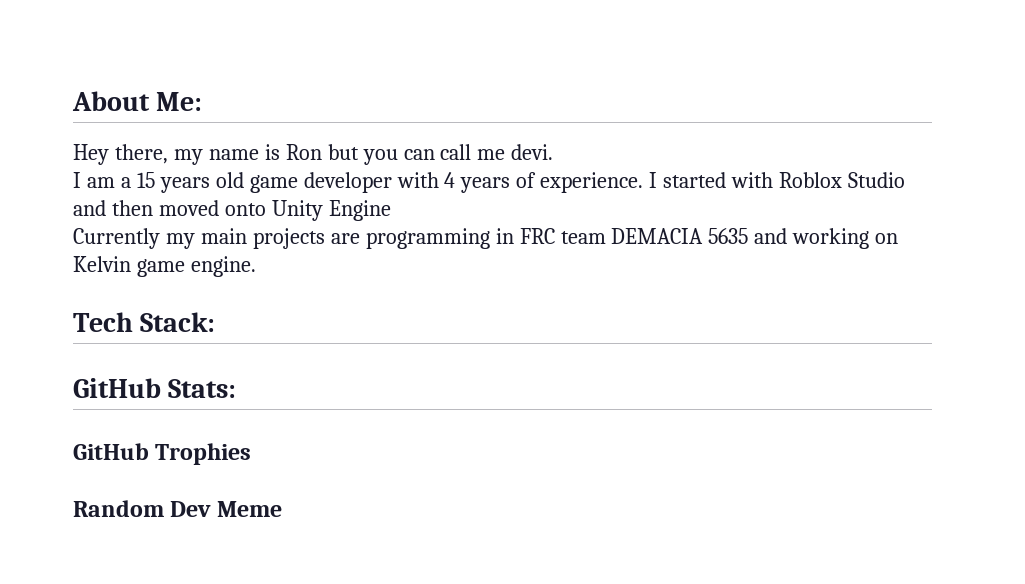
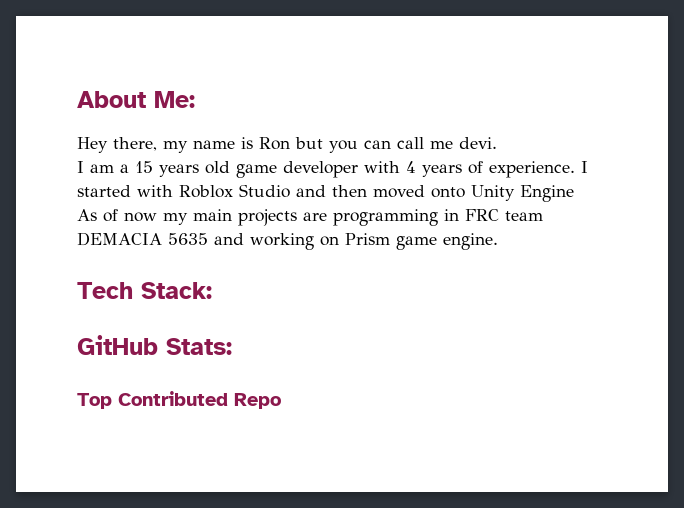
- Currently my main projects are programming in FRC team DEMACIA 5635 and working on Kelvin game engine.
+ As of now my main projects are programming in FRC team DEMACIA 5635 and working on Prism game engine.
- GitHub Trophies
- Random Dev Meme
+ Top Contributed Repo

